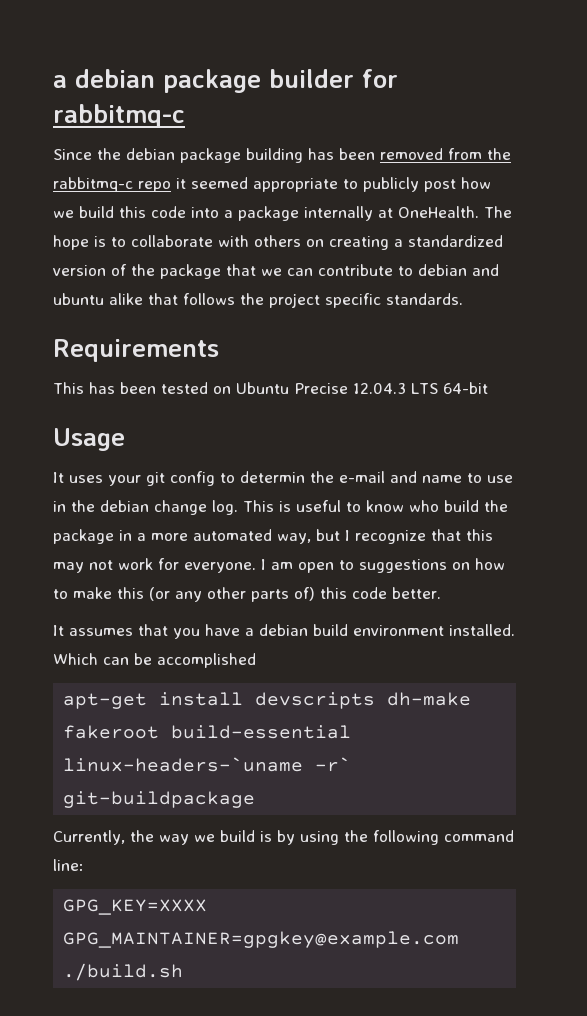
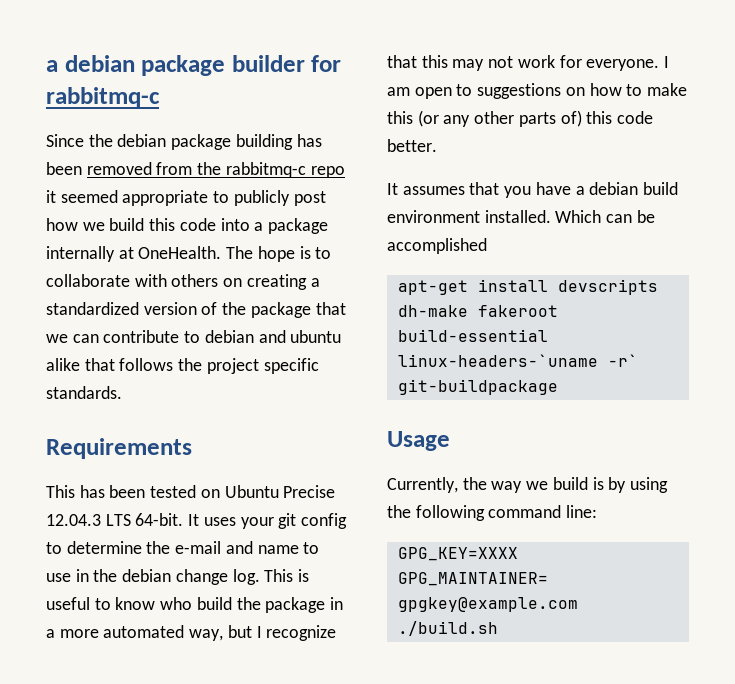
- This has been tested on Ubuntu Precise 12.04.3 LTS 64-bit
- Usage
- It uses your git config to determin the e-mail and name to use in the debian change log.
+ This has been tested on Ubuntu Precise 12.04.3 LTS 64-bit. It uses your git config to determine the e-mail and name to use in the debian change log.
+ Usage

